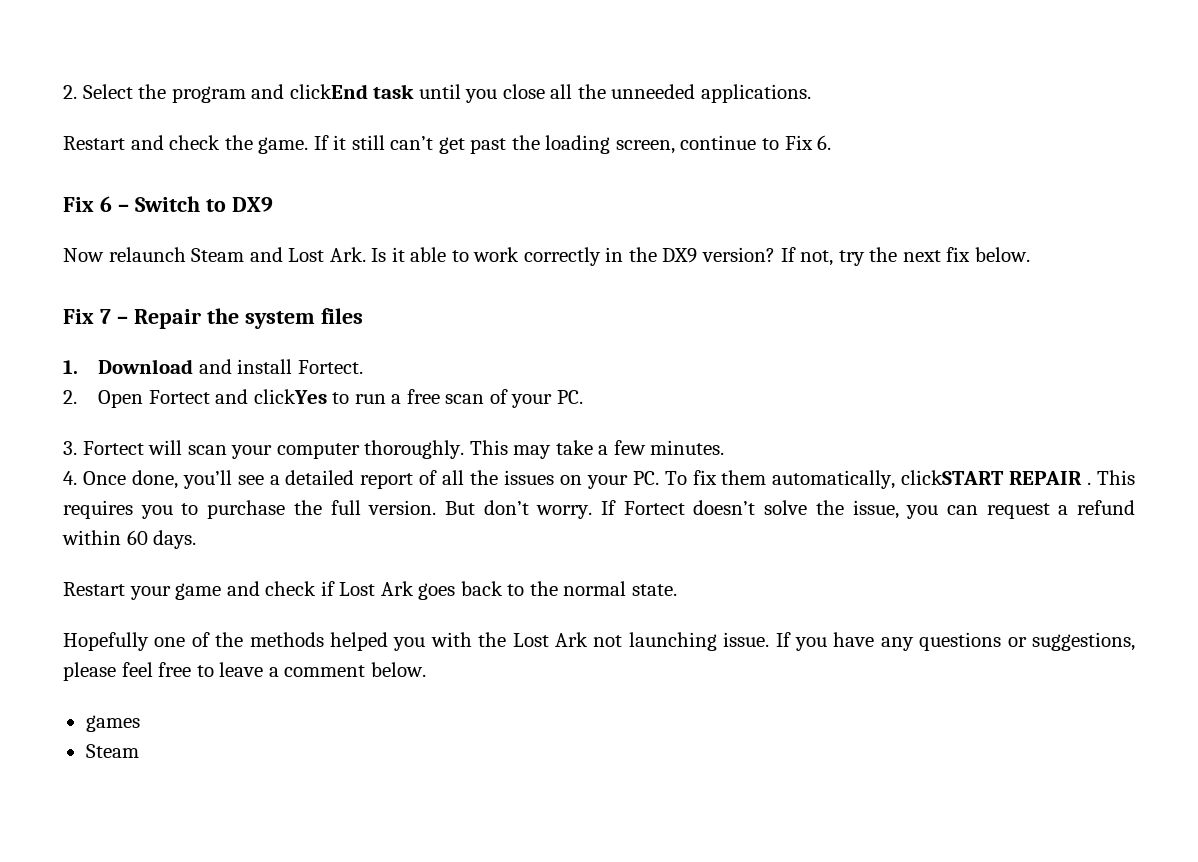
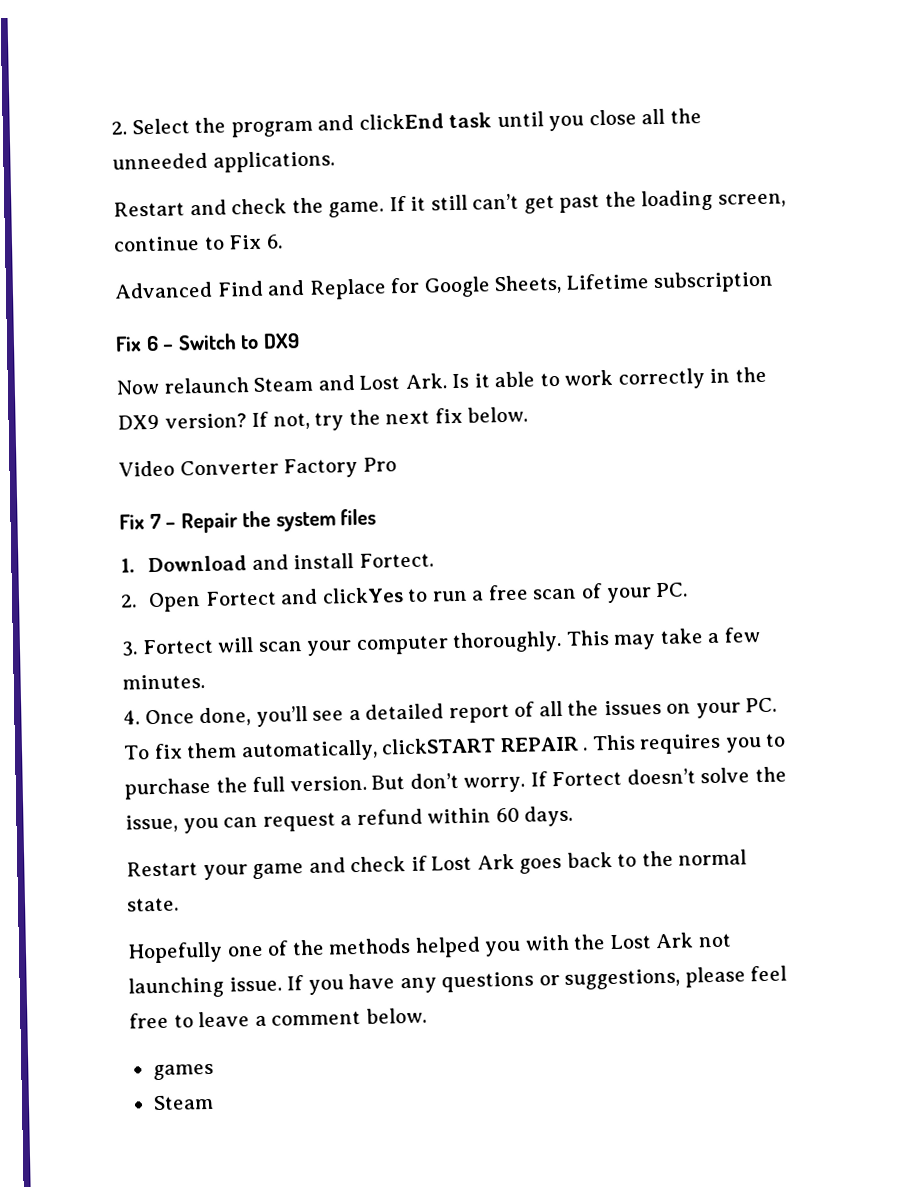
+ Advanced Find and Replace for Google Sheets, Lifetime subscription
+ Video Converter Factory Pro

